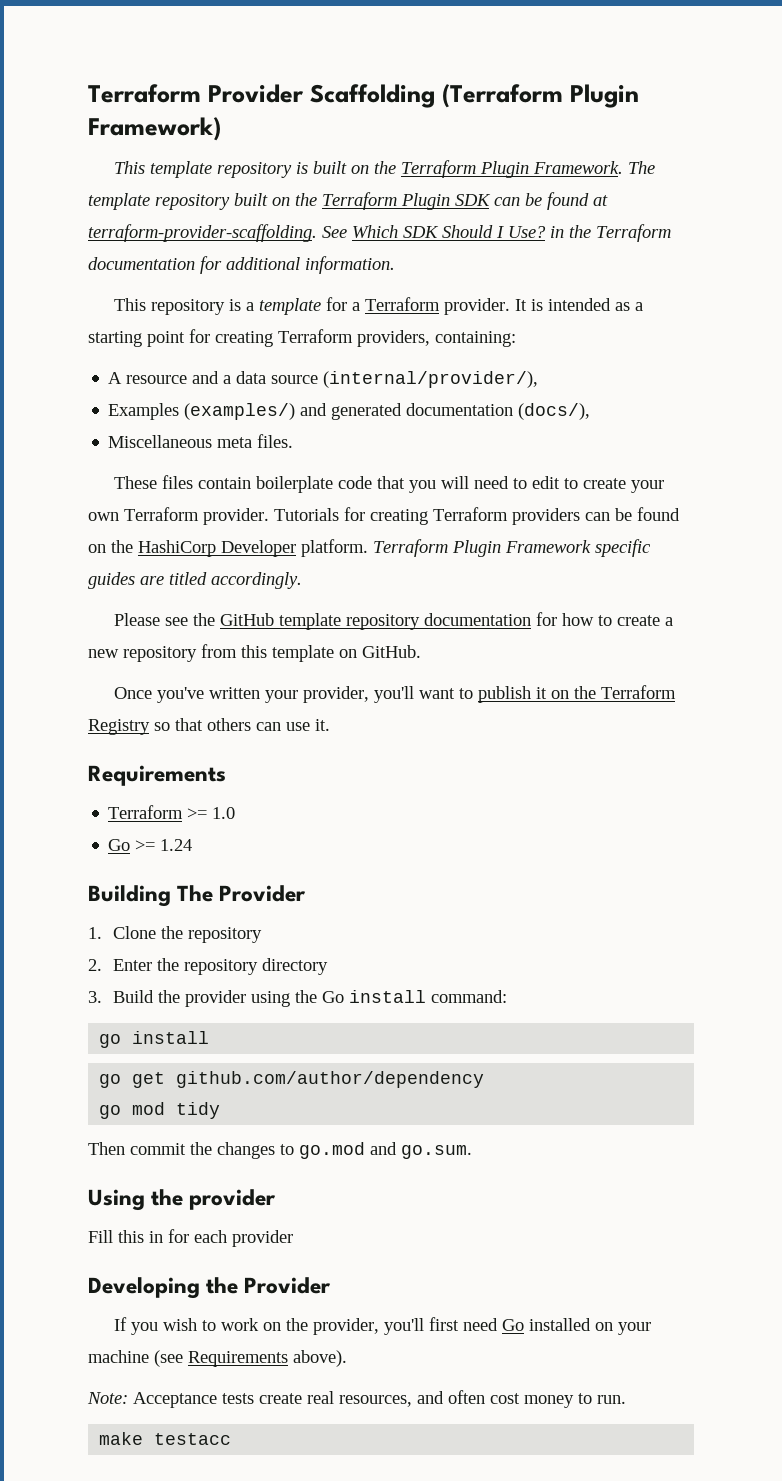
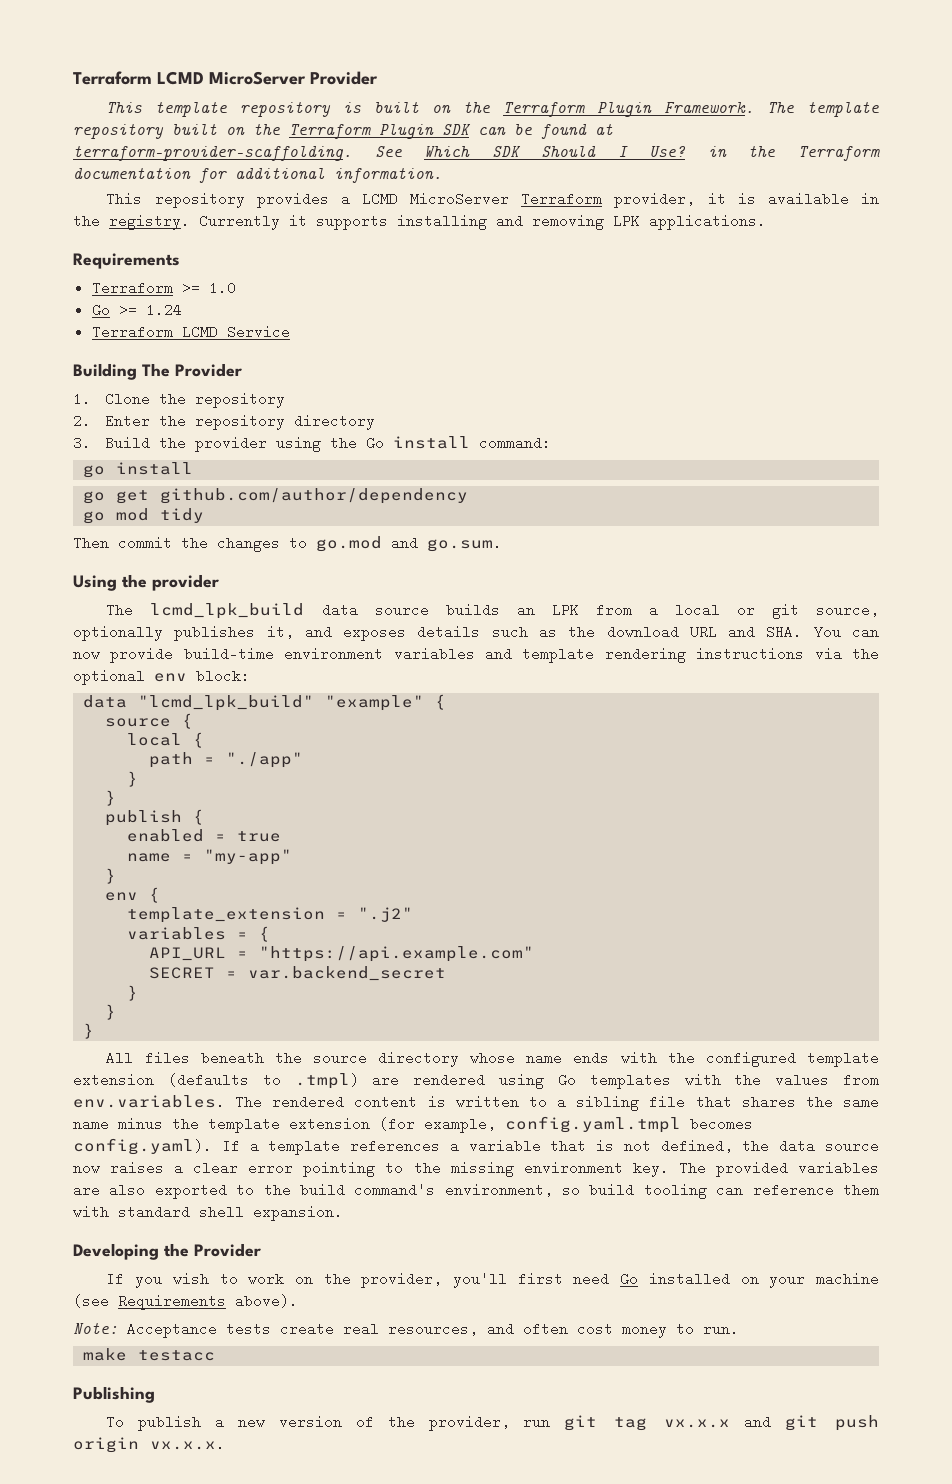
- Terraform Provider Scaffolding (Terraform Plugin Framework)
+ Terraform LCMD MicroServer Provider
- This repository is a template for a Terraform provider. It is intended as a starting point for creating Terraform providers, containing:
- A resource and a data source (internal/provider/),
- Examples (examples/) and generated documentation (docs/),
- Miscellaneous meta files.
- These files contain boilerplate code that you will need to edit to create your own Terraform provider. Tutorials for creating Terraform providers can be found on the HashiCorp Developer platform. Terraform Plugin Framework specific guides are titled accordingly.
- Please see the GitHub template repository documentation for how to create a new repository from this template on GitHub.
- Once you've written your provider, you'll want to publish it on the Terraform Registry so that others can use it.
+ This repository provides a LCMD MicroServer Terraform provider, it is available in the registry. Currently it supports installing and removing LPK applications.
+ Terraform LCMD Service
- Fill this in for each provider
+ The lcmd_lpk_build data source builds an LPK from a local or git source, optionally publishes it, and exposes details such as the download URL and SHA. You can now provide build-time environment variables and template rendering instructions via the optional env block:
+ data "lcmd_lpk_build" "example" {
+ source {
+ local {
+ path = "./app"
+ }
+ }
+ publish {
+ enabled = true
+ name = "my-app"
+ }
+ env {
+ template_extension = ".j2"
+ variables = {
+ API_URL = "https://api.example.com"
+ SECRET = var.backend_secret
+ }
+ }
+ }
+ All files beneath the source directory whose name ends with the configured template extension (defaults to .tmpl) are rendered using Go templates with the values from env.variables. The rendered content is written to a sibling file that shares the same name minus the template extension (for example, config.yaml.tmpl becomes config.yaml). If a template references a variable that is not defined, the data source now raises a clear error pointing to the missing environment key. The provided variables are also exported to the build command's environment, so build tooling can reference them with standard shell expansion.
+ Publishing
+ To publish a new version of the provider, run git tag vx.x.x and git push origin vx.x.x.

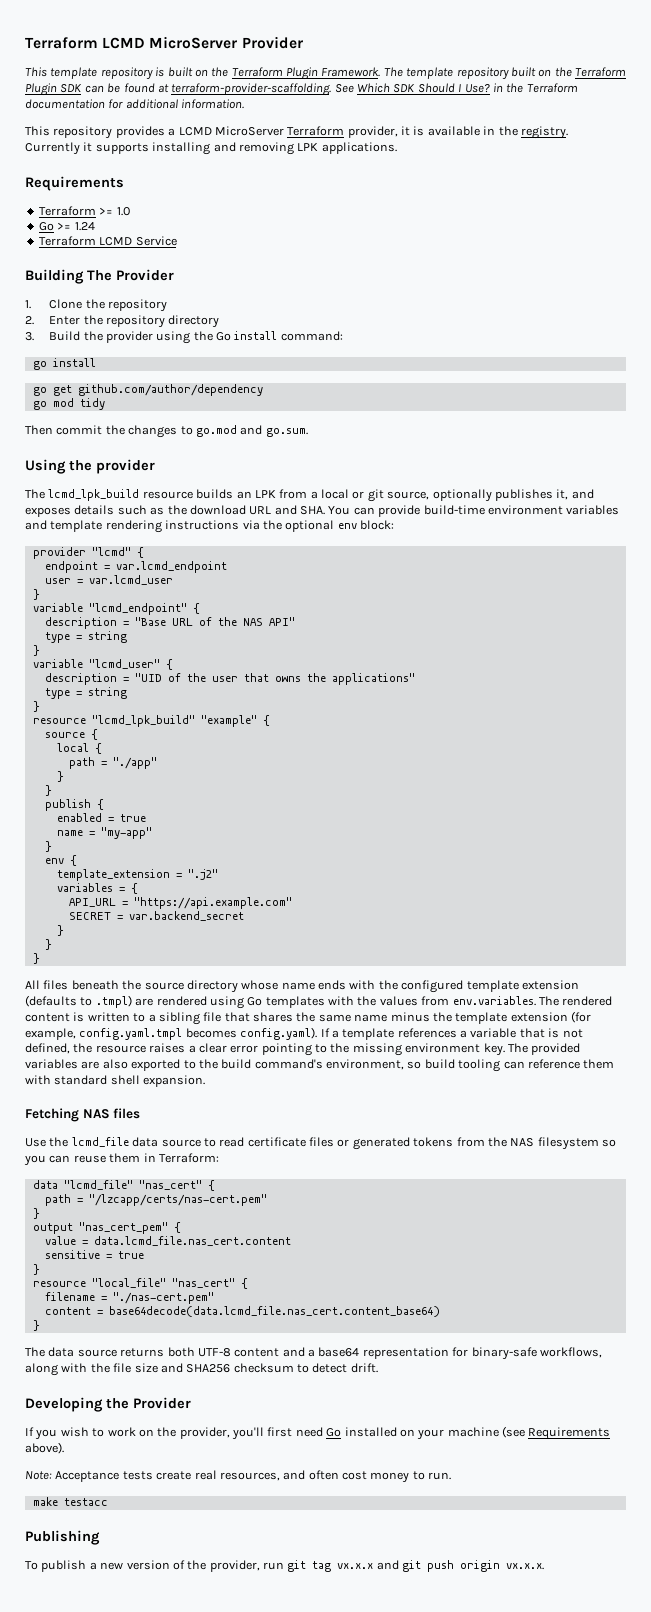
- The lcmd_lpk_build data source builds an LPK from a local or git source, optionally publishes it, and exposes details such as the download URL and SHA. You can now provide build-time environment variables and template rendering instructions via the optional env block:
+ The lcmd_lpk_build resource builds an LPK from a local or git source, optionally publishes it, and exposes details such as the download URL and SHA. You can provide build-time environment variables and template rendering instructions via the optional env block:
- data "lcmd_lpk_build" "example" {
+ provider "lcmd" {
+ endpoint = var.lcmd_endpoint
+ user = var.lcmd_user
+ }
+ variable "lcmd_endpoint" {
+ description = "Base URL of the NAS API"
+ type = string
+ }
+ variable "lcmd_user" {
+ description = "UID of the user that owns the applications"
+ type = string
+ }
+ resource "lcmd_lpk_build" "example" {
- All files beneath the source directory whose name ends with the configured template extension (defaults to .tmpl) are rendered using Go templates with the values from env.variables. The rendered content is written to a sibling file that shares the same name minus the template extension (for example, config.yaml.tmpl becomes config.yaml). If a template references a variable that is not defined, the data source now raises a clear error pointing to the missing environment key.
+ All files beneath the source directory whose name ends with the configured template extension (defaults to .tmpl) are rendered using Go templates with the values from env.variables. The rendered content is written to a sibling file that shares the same name minus the template extension (for example, config.yaml.tmpl becomes config.yaml). If a template references a variable that is not defined, the resource raises a clear error pointing to the missing environment key.
+ Fetching NAS files
+ Use the lcmd_file data source to read certificate files or generated tokens from the NAS filesystem so you can reuse them in Terraform:
+ data "lcmd_file" "nas_cert" {
+ path = "/lzcapp/certs/nas-cert.pem"
+ }
+ output "nas_cert_pem" {
+ value = data.lcmd_file.nas_cert.content
+ sensitive = true
+ }
+ resource "local_file" "nas_cert" {
+ filename = "./nas-cert.pem"
+ content = base64decode(data.lcmd_file.nas_cert.content_base64)
+ }
+ The data source returns both UTF-8 content and a base64 representation for binary-safe workflows, along with the file size and SHA256 checksum to detect drift.

